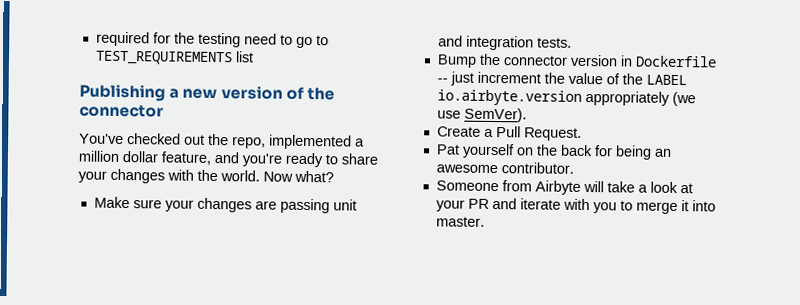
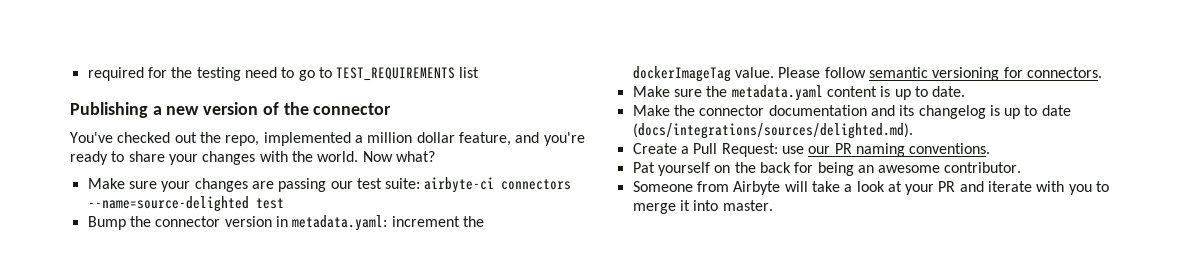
- Make sure your changes are passing unit and integration tests.
+ Make sure your changes are passing our test suite: airbyte-ci connectors --name=source-delighted test
- Bump the connector version in Dockerfile -- just increment the value of the LABEL io.airbyte.version appropriately (we use SemVer).
- Create a Pull Request.
+ Bump the connector version in metadata.yaml: increment the dockerImageTag value. Please follow semantic versioning for connectors.
+ Make sure the metadata.yaml content is up to date.
+ Make the connector documentation and its changelog is up to date (docs/integrations/sources/delighted.md).
+ Create a Pull Request: use our PR naming conventions.

